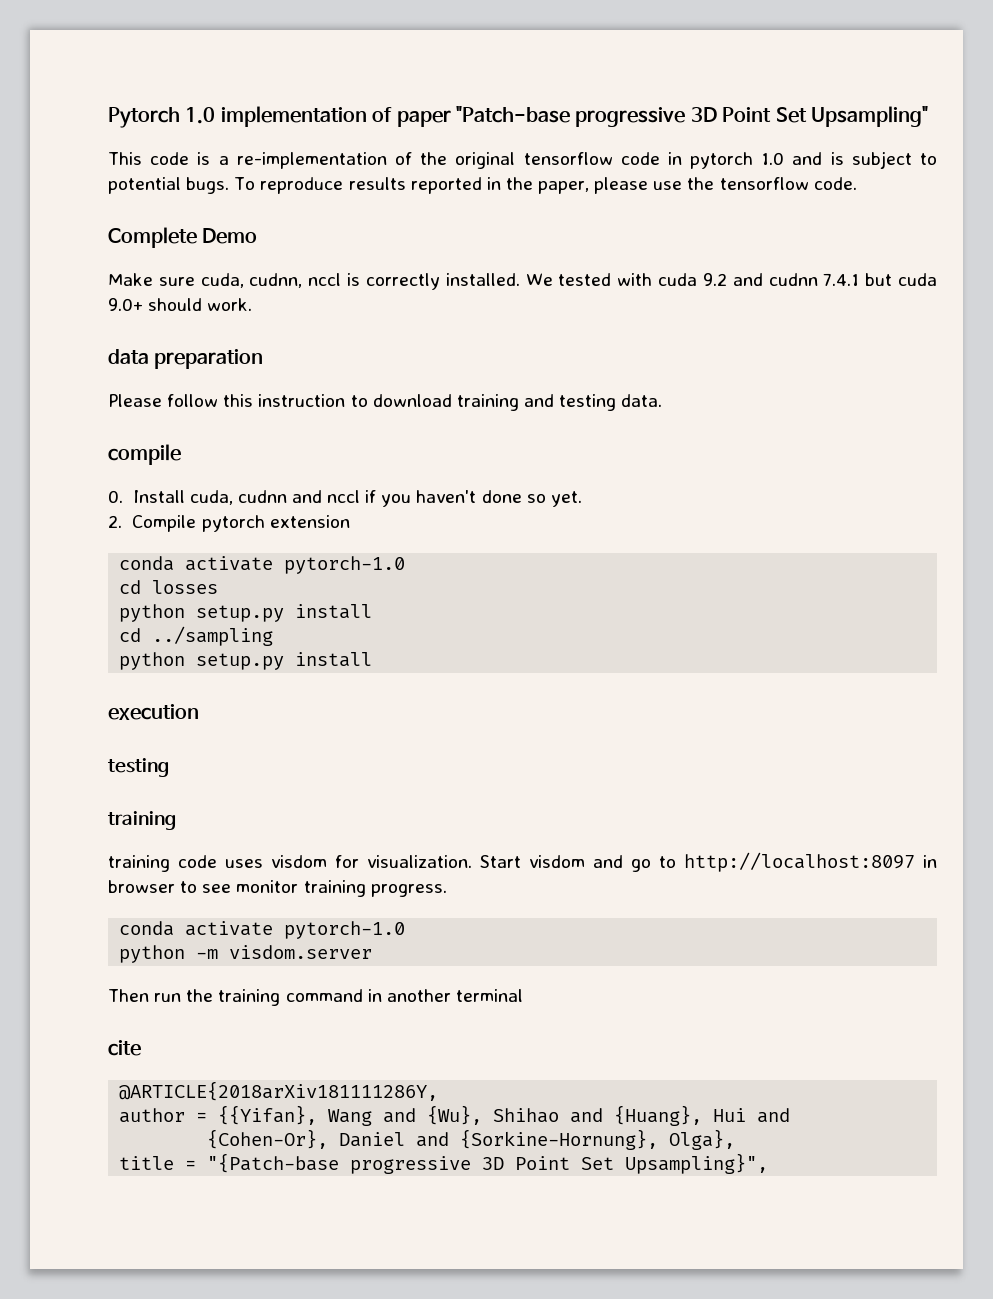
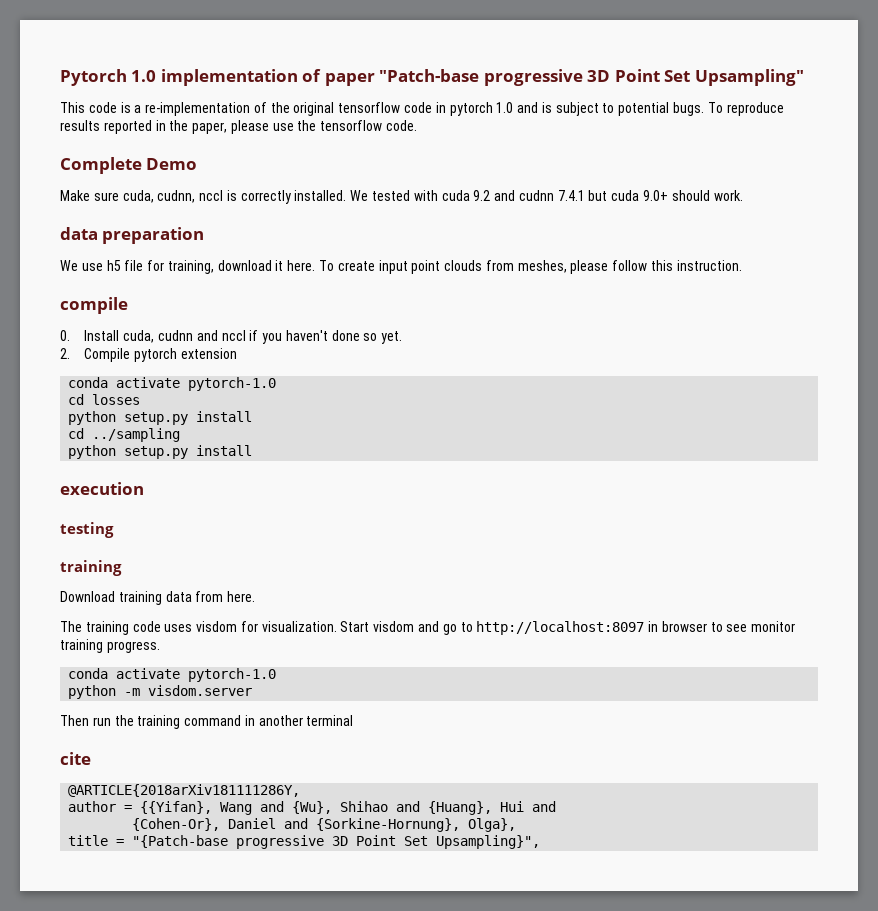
- Please follow this instruction to download training and testing data.
+ We use h5 file for training, download it here. To create input point clouds from meshes, please follow this instruction.
- training code uses visdom for visualization.
+ Download training data from here.
+ The training code uses visdom for visualization.

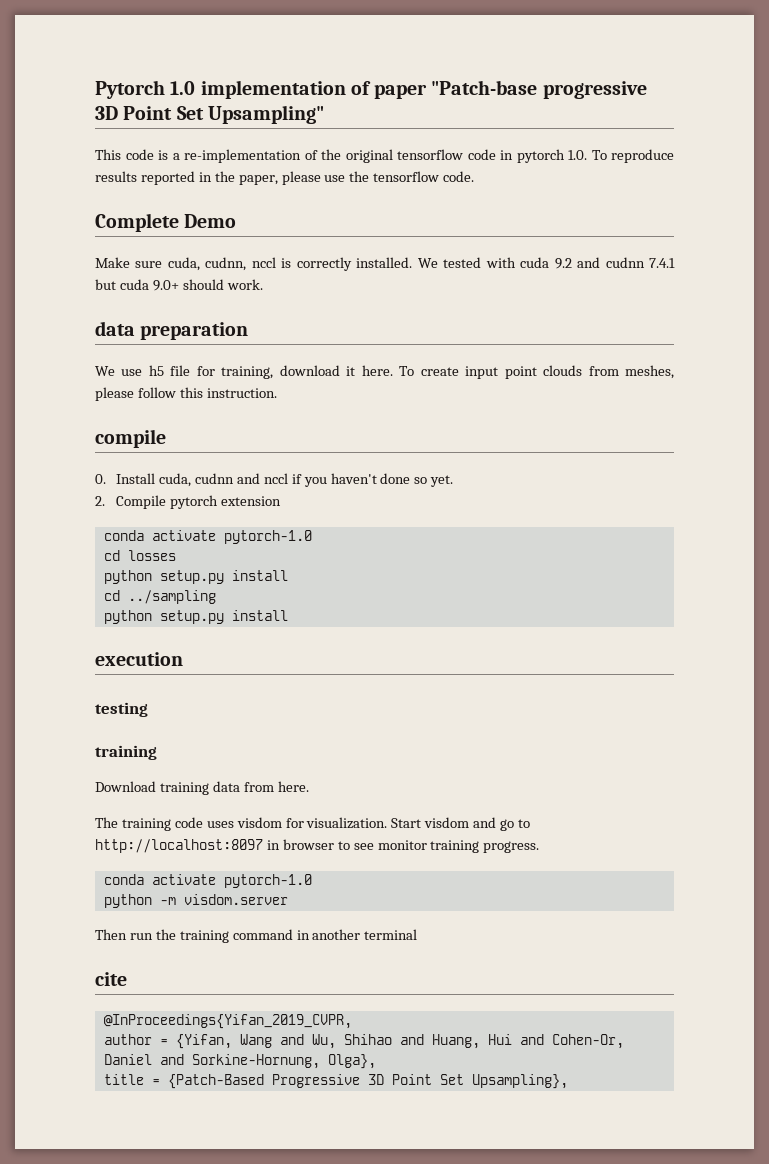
- This code is a re-implementation of the original tensorflow code in pytorch 1.0 and is subject to potential bugs. To reproduce results reported in the paper, please use the tensorflow code.
+ This code is a re-implementation of the original tensorflow code in pytorch 1.0. To reproduce results reported in the paper, please use the tensorflow code.
- @ARTICLE{2018arXiv181111286Y,
+ @InProceedings{Yifan_2019_CVPR,
- author = {{Yifan}, Wang and {Wu}, Shihao and {Huang}, Hui and
- {Cohen-Or}, Daniel and {Sorkine-Hornung}, Olga},
+ author = {Yifan, Wang and Wu, Shihao and Huang, Hui and Cohen-Or, Daniel and Sorkine-Hornung, Olga},
- title = "{Patch-base progressive 3D Point Set Upsampling}",
+ title = {Patch-Based Progressive 3D Point Set Upsampling},

